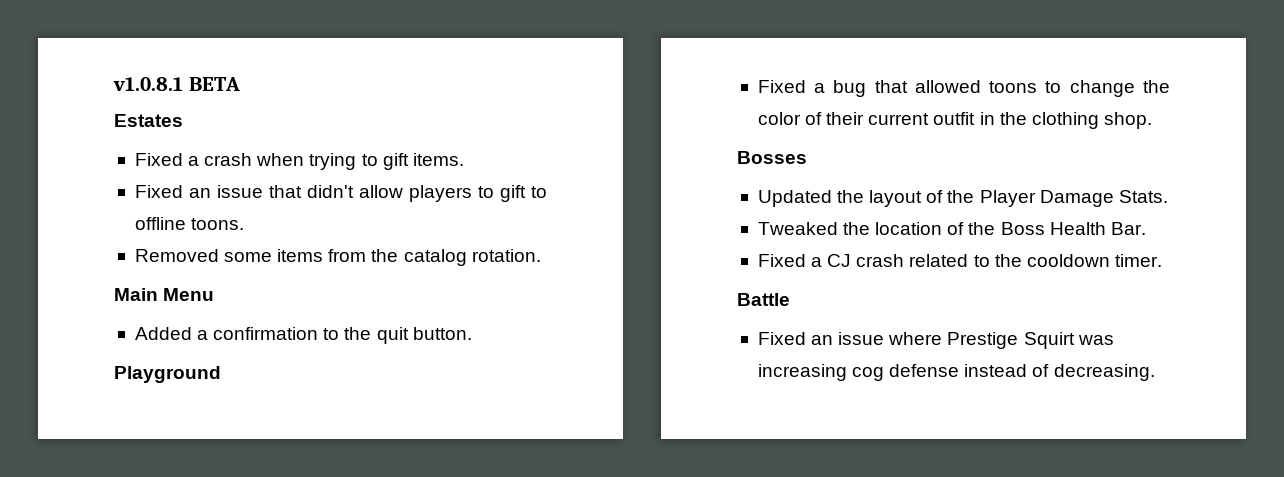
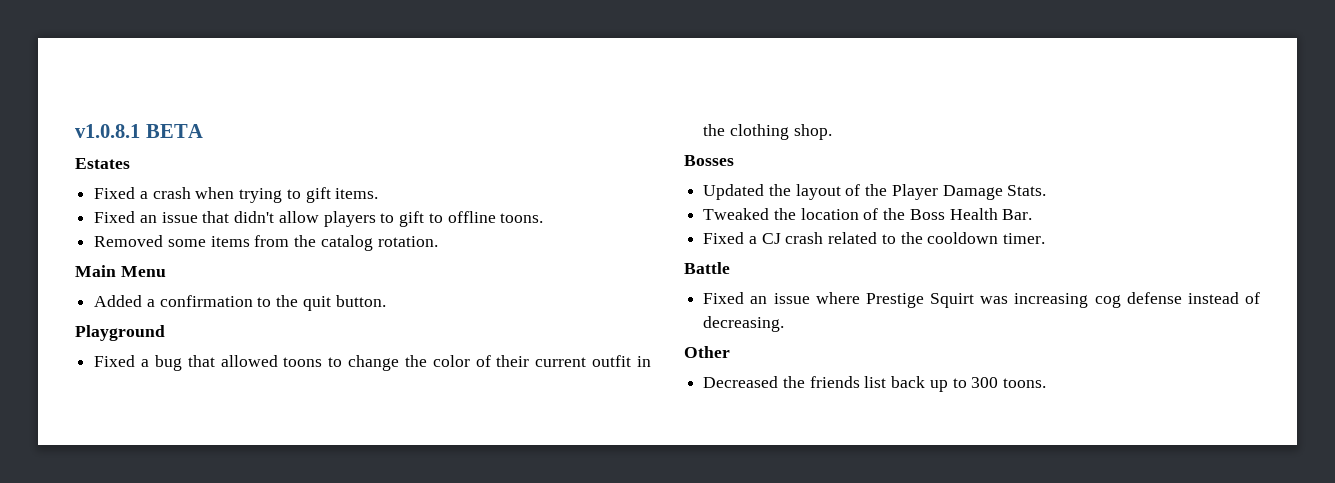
+ Other
+ Decreased the friends list back up to 300 toons.

